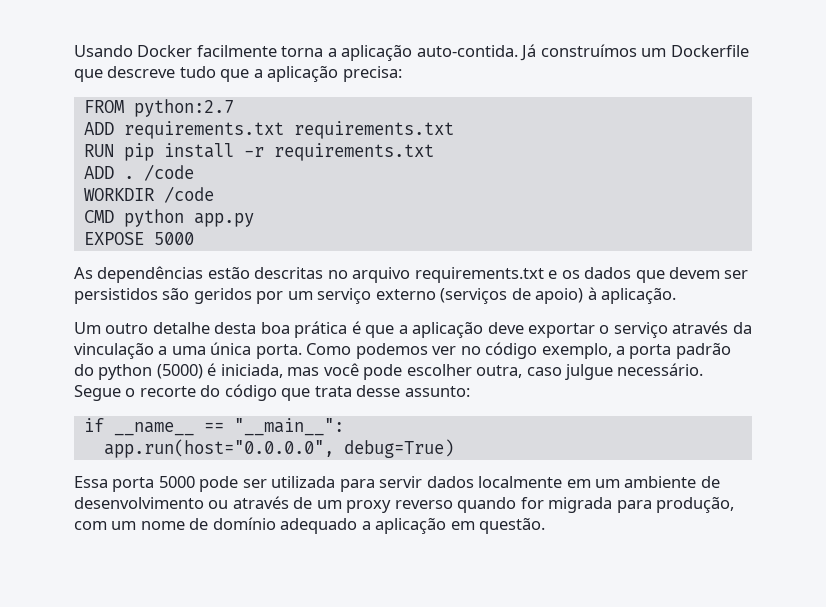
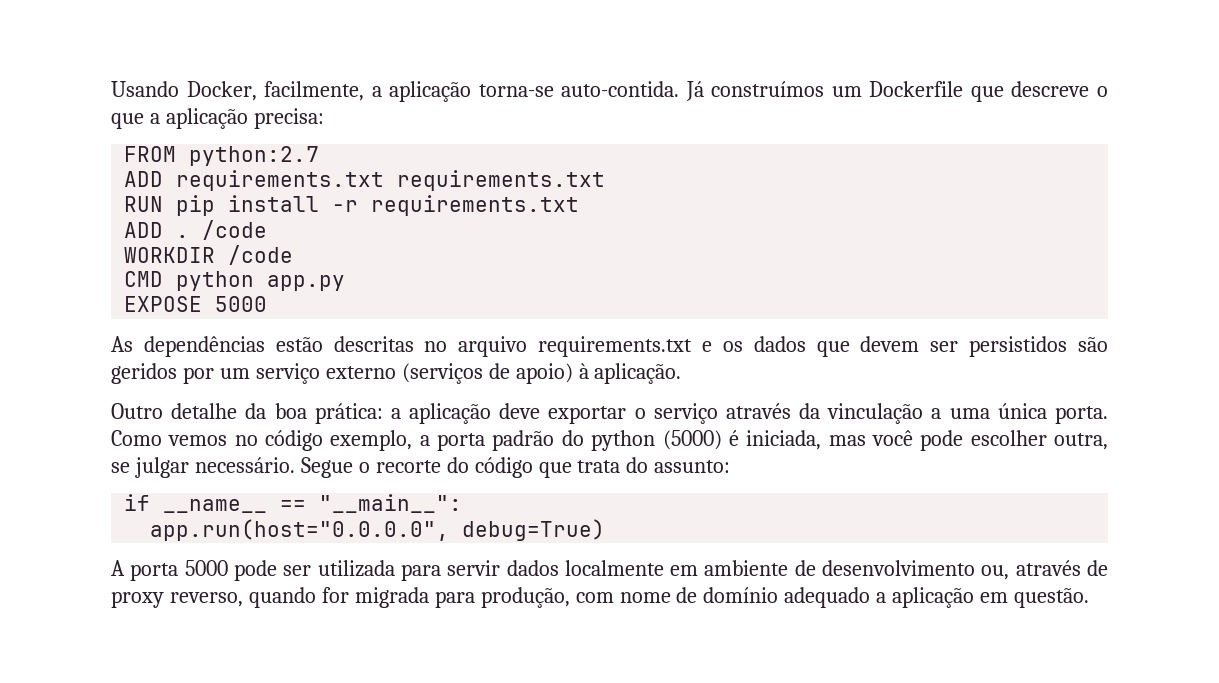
- Usando Docker facilmente torna a aplicação auto-contida.
+ Usando Docker, facilmente, a aplicação torna-se auto-contida.
- Já construímos um Dockerfile que descreve tudo que a aplicação precisa:
+ Já construímos um Dockerfile que descreve o que a aplicação precisa:
- Um outro detalhe desta boa prática é que a aplicação deve exportar o serviço através da vinculação a uma única porta.
+ Outro detalhe da boa prática: a aplicação deve exportar o serviço através da vinculação a uma única porta.
- Como podemos ver no código exemplo, a porta padrão do python (5000) é iniciada, mas você pode escolher outra, caso julgue necessário.
+ Como vemos no código exemplo, a porta padrão do python (5000) é iniciada, mas você pode escolher outra, se julgar necessário.
- Segue o recorte do código que trata desse assunto:
+ Segue o recorte do código que trata do assunto:
- Essa porta 5000 pode ser utilizada para servir dados localmente em um ambiente de desenvolvimento ou através de um proxy reverso quando for migrada para produção, com um nome de domínio adequado a aplicação em questão.
+ A porta 5000 pode ser utilizada para servir dados localmente em ambiente de desenvolvimento ou, através de proxy reverso, quando for migrada para produção, com nome de domínio adequado a aplicação em questão.

